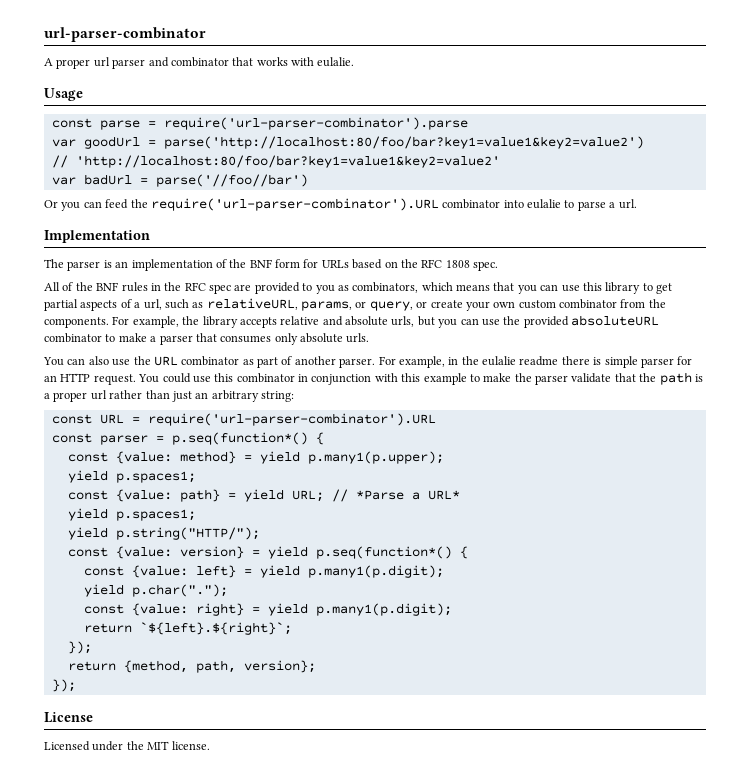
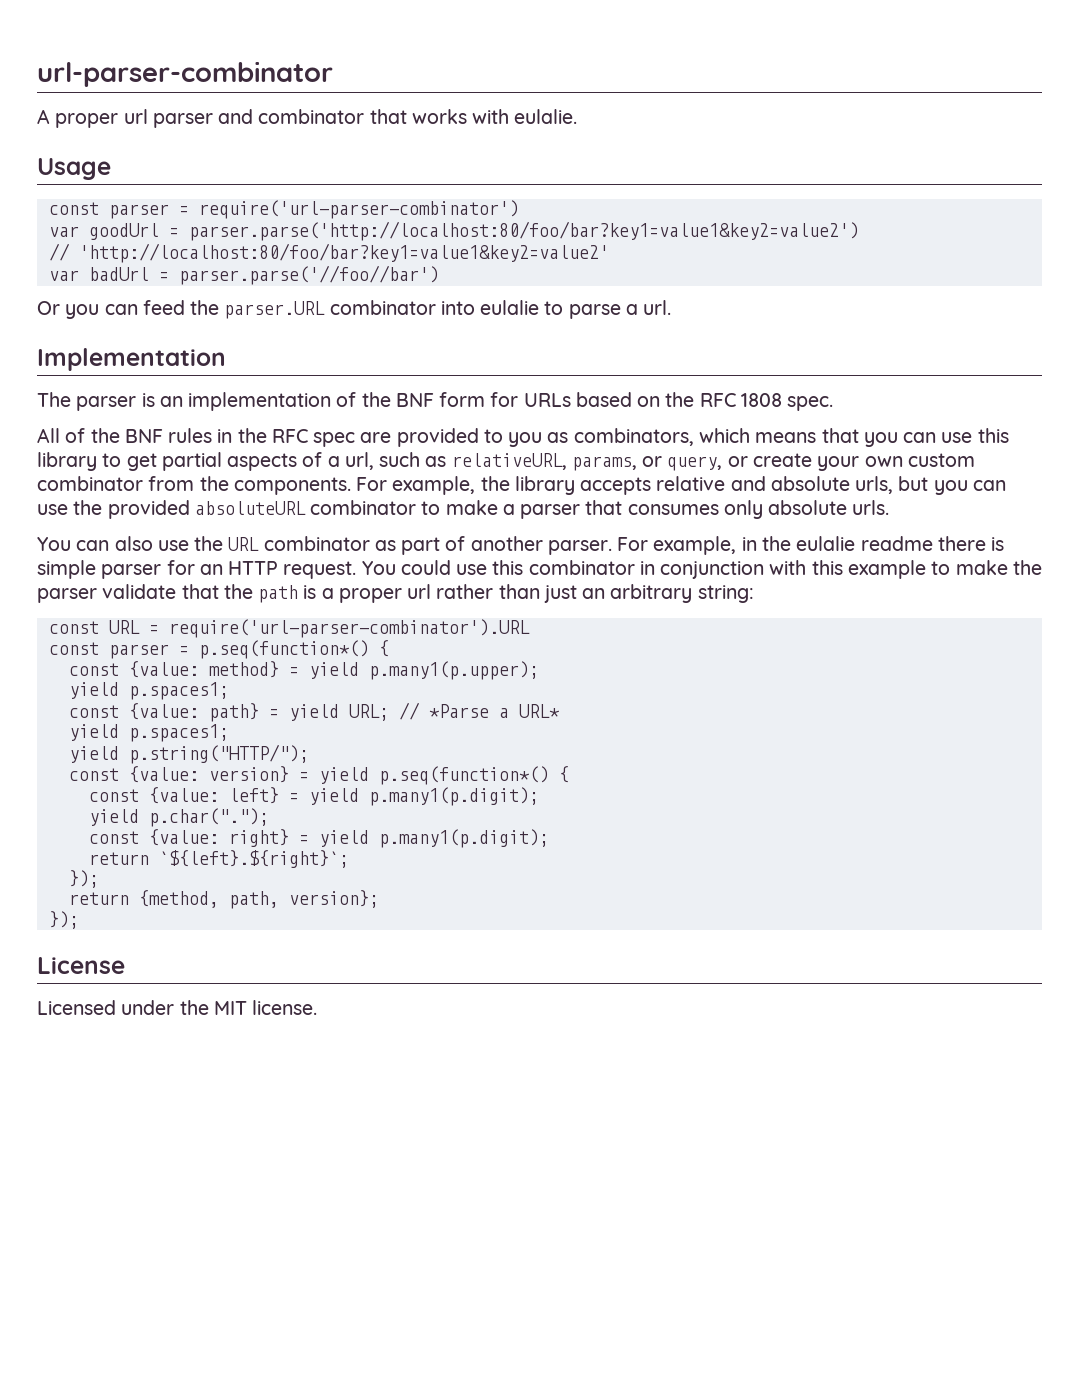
- const parse = require('url-parser-combinator').parse
+ const parser = require('url-parser-combinator')
- var goodUrl = parse('http://localhost:80/foo/bar?key1=value1&key2=value2')
+ var goodUrl = parser.parse('http://localhost:80/foo/bar?key1=value1&key2=value2')
- var badUrl = parse('//foo//bar')
+ var badUrl = parser.parse('//foo//bar')
- Or you can feed the require('url-parser-combinator').URL combinator into eulalie to parse a url.
+ Or you can feed the parser.URL combinator into eulalie to parse a url.

